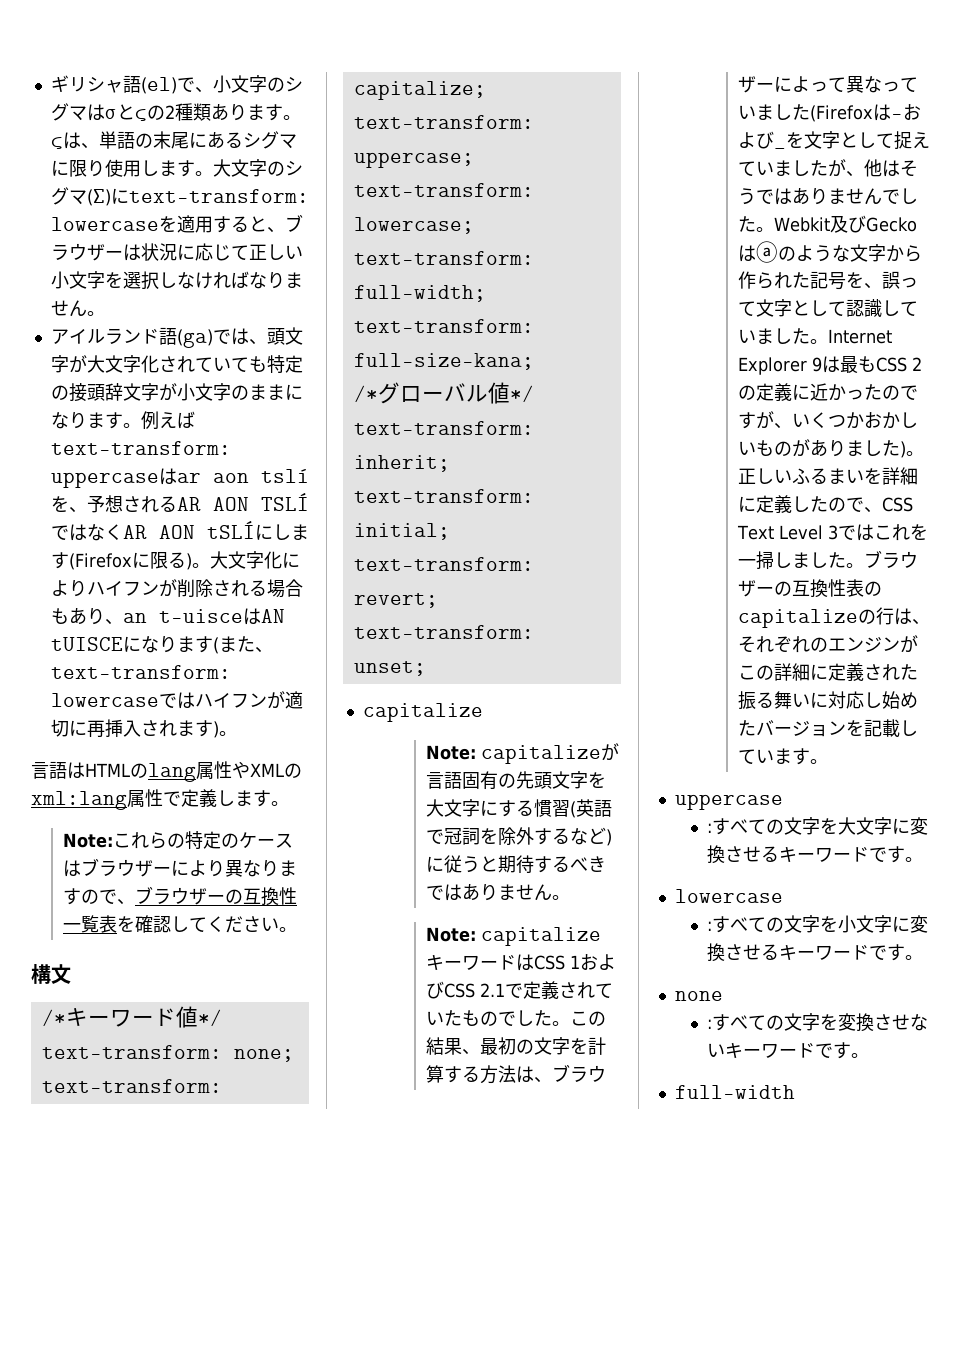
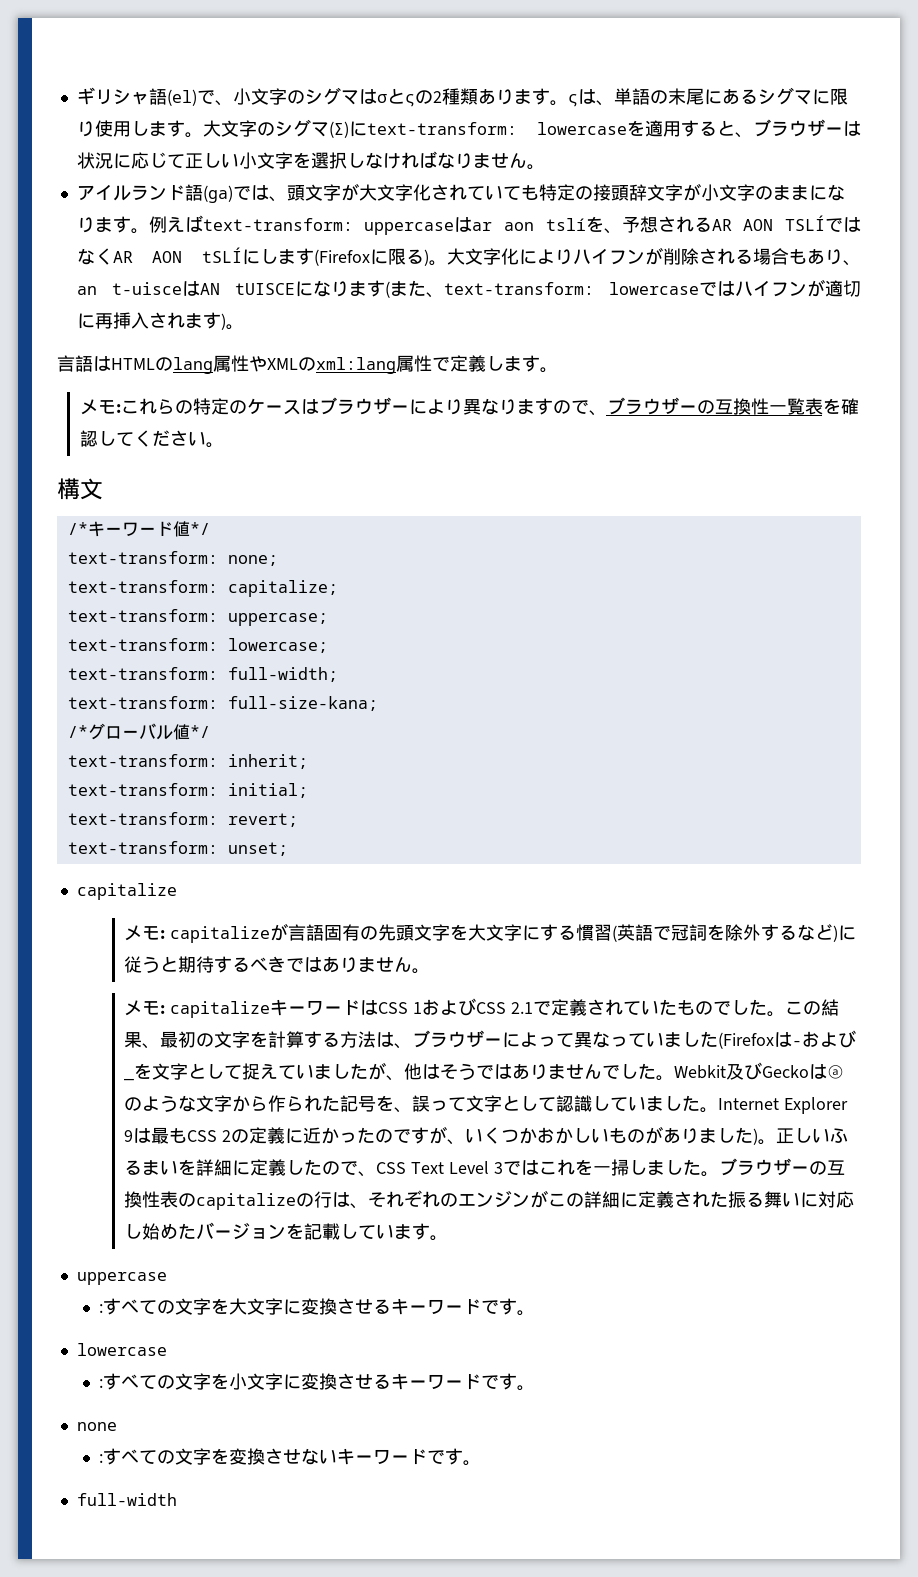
- Note:これらの特定のケースはブラウザーにより異なりますので、ブラウザーの互換性一覧表を確認してください。
+ メモ:これらの特定のケースはブラウザーにより異なりますので、ブラウザーの互換性一覧表を確認してください。
- Note: capitalizeが言語固有の先頭文字を大文字にする慣習(英語で冠詞を除外するなど)に従うと期待するべきではありません。
+ メモ: capitalizeが言語固有の先頭文字を大文字にする慣習(英語で冠詞を除外するなど)に従うと期待するべきではありません。
- Note: capitalizeキーワードはCSS 1およびCSS 2.1で定義されていたものでした。
+ メモ: capitalizeキーワードはCSS 1およびCSS 2.1で定義されていたものでした。

